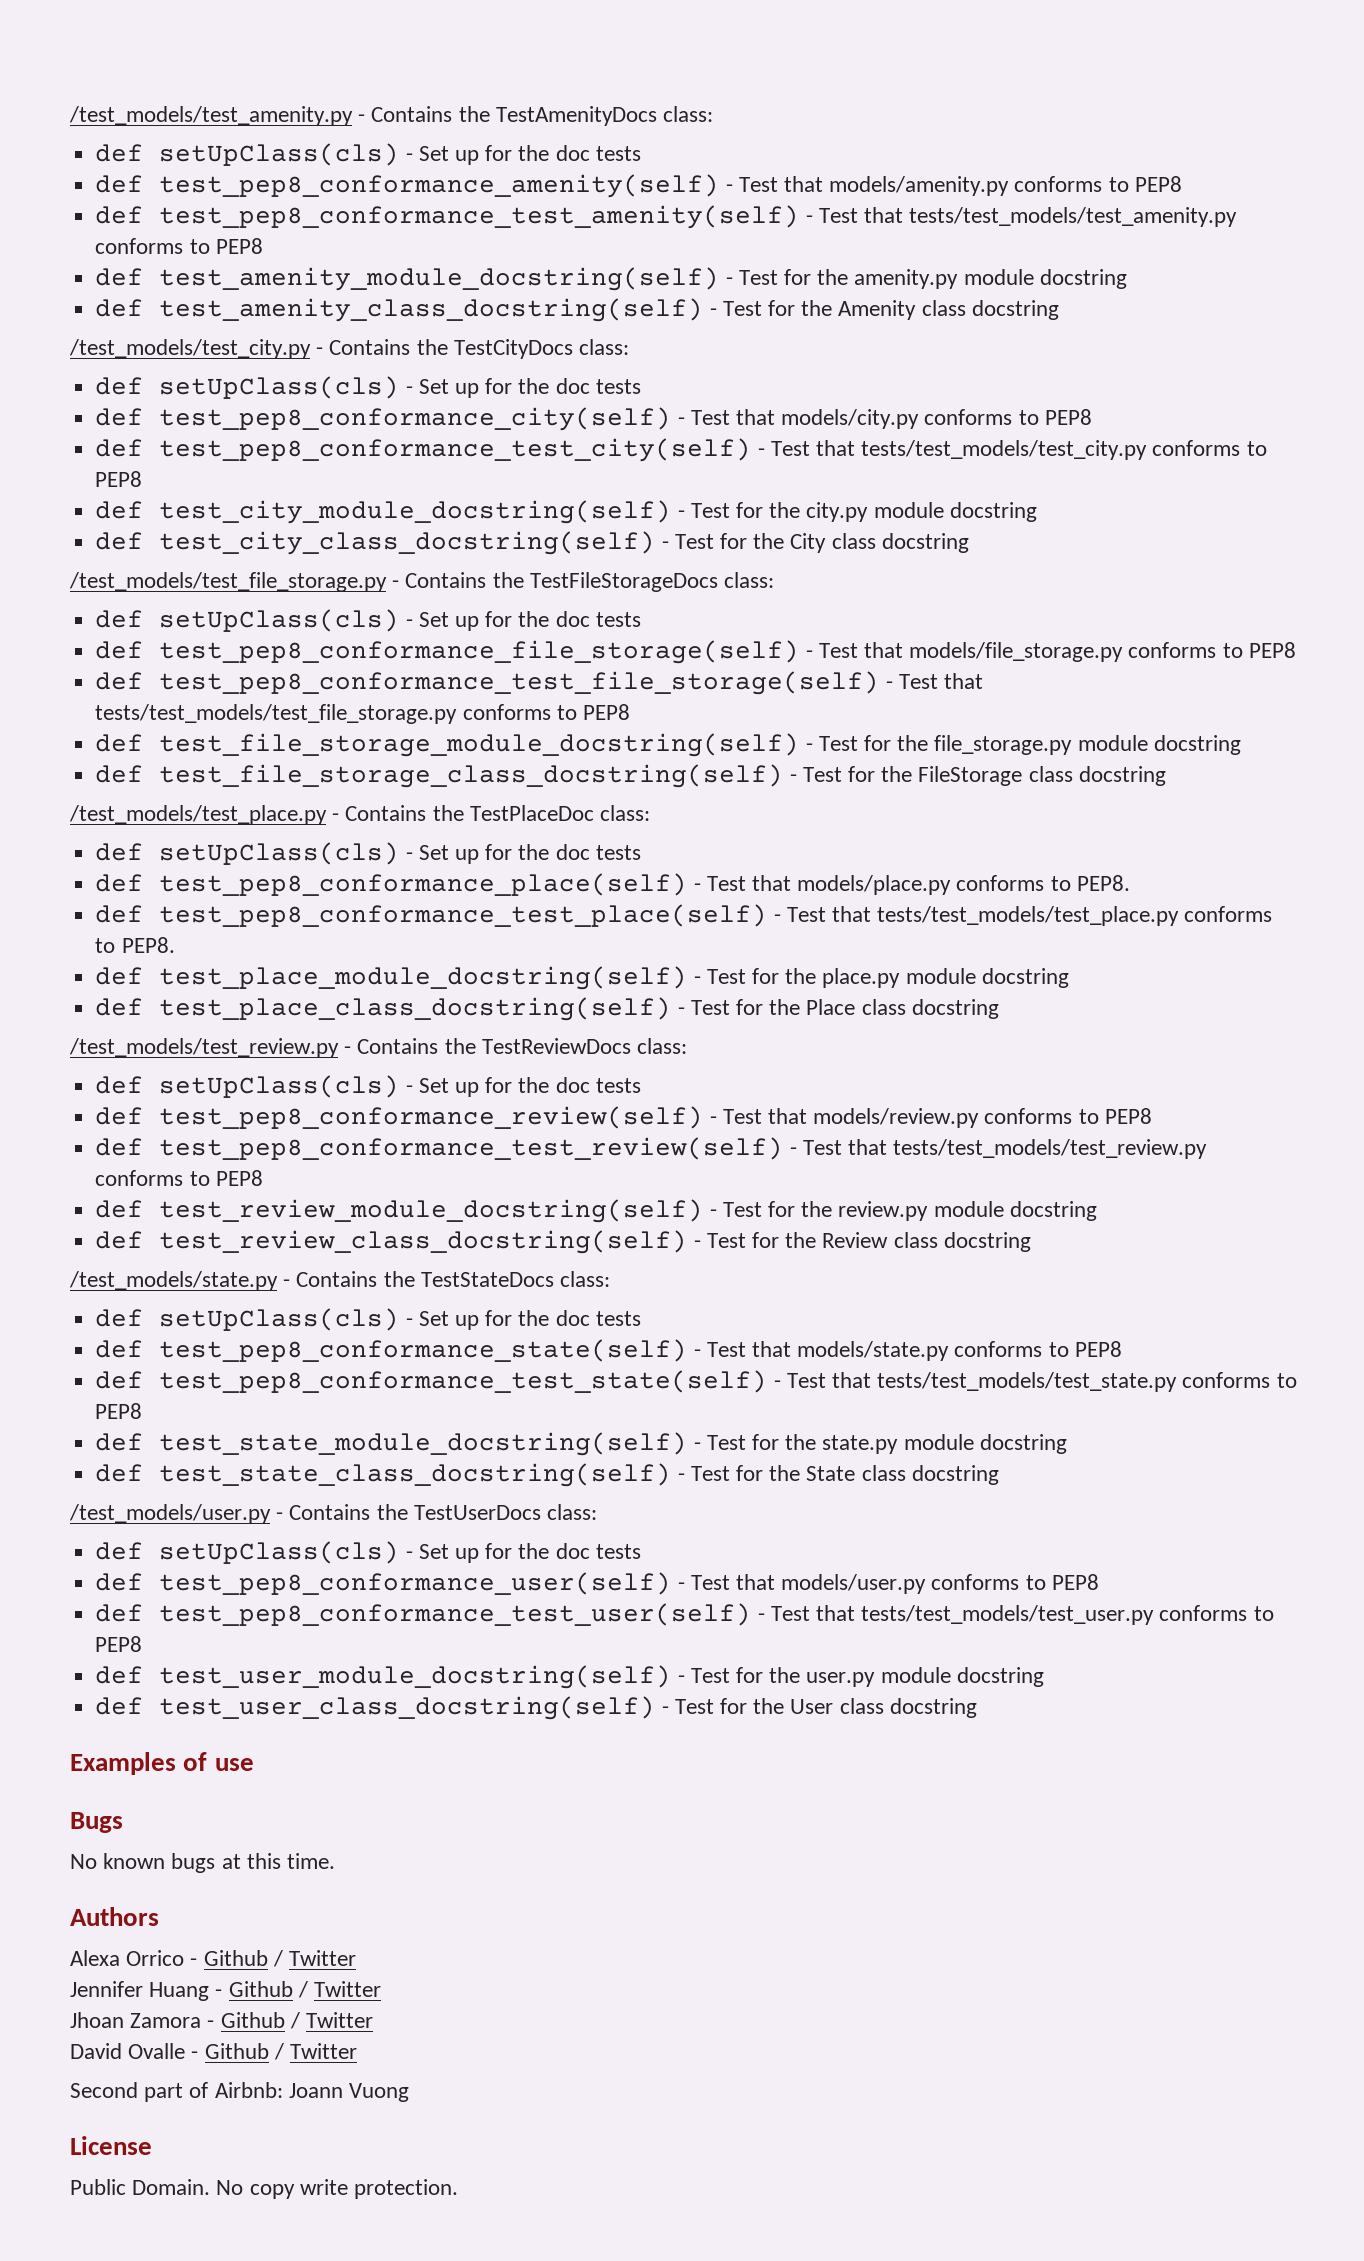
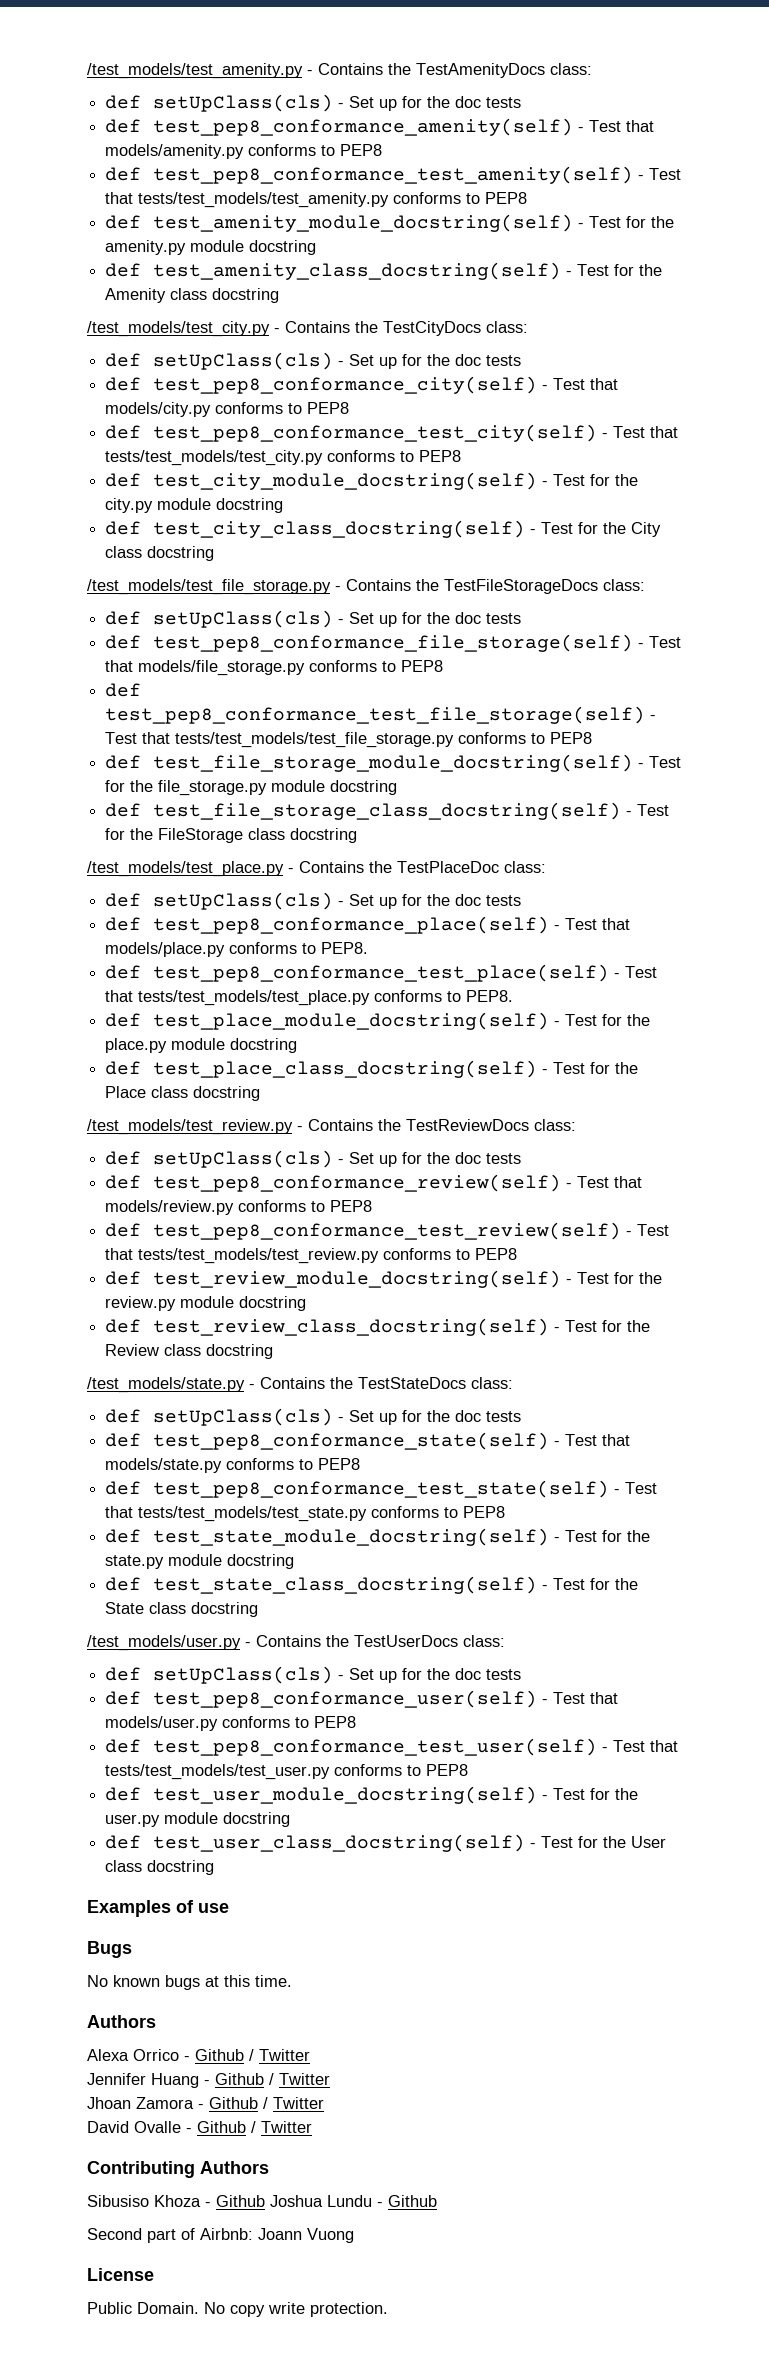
+ Contributing Authors
+ Sibusiso Khoza - Github Joshua Lundu - Github

